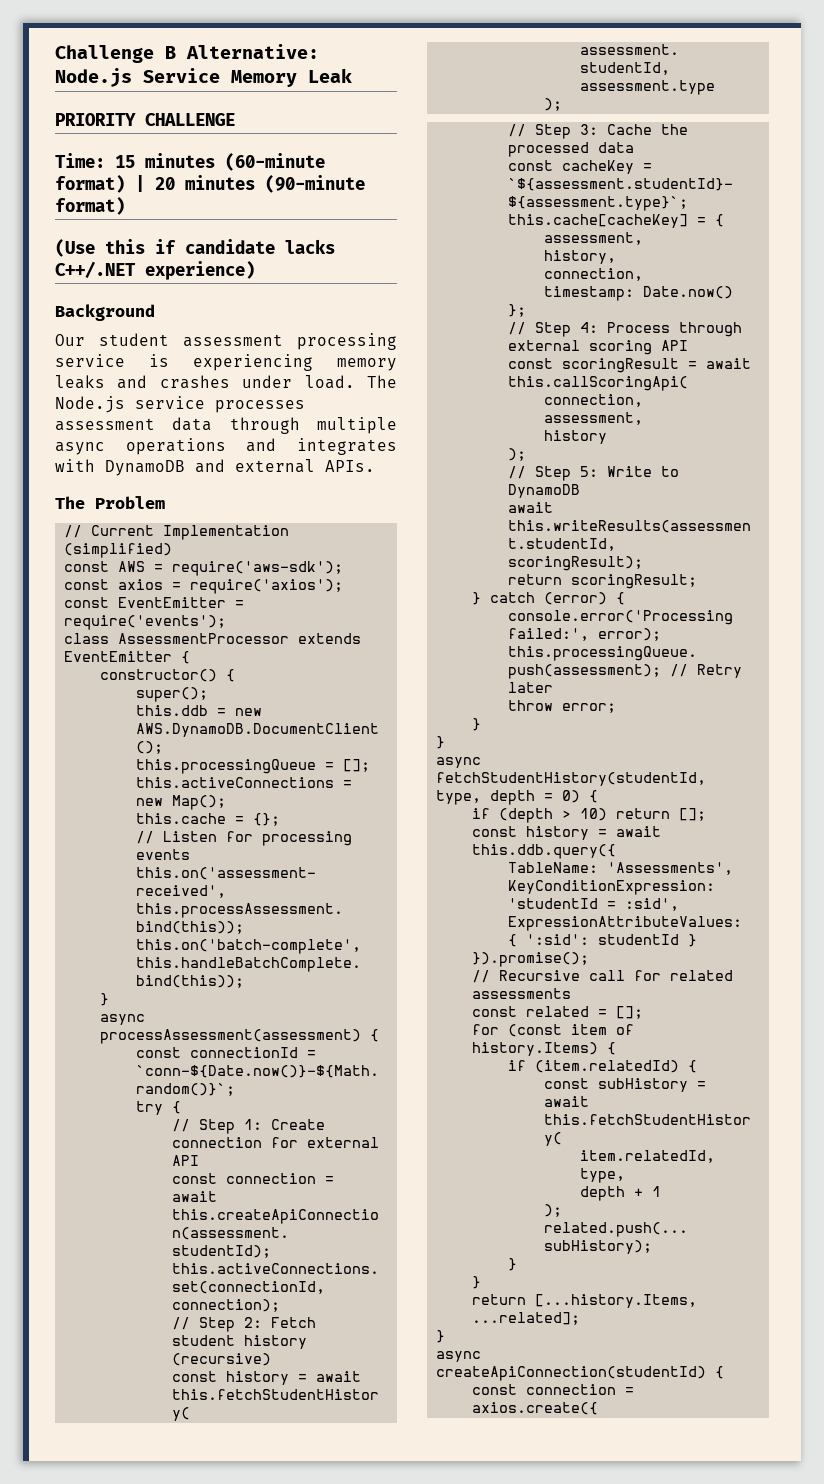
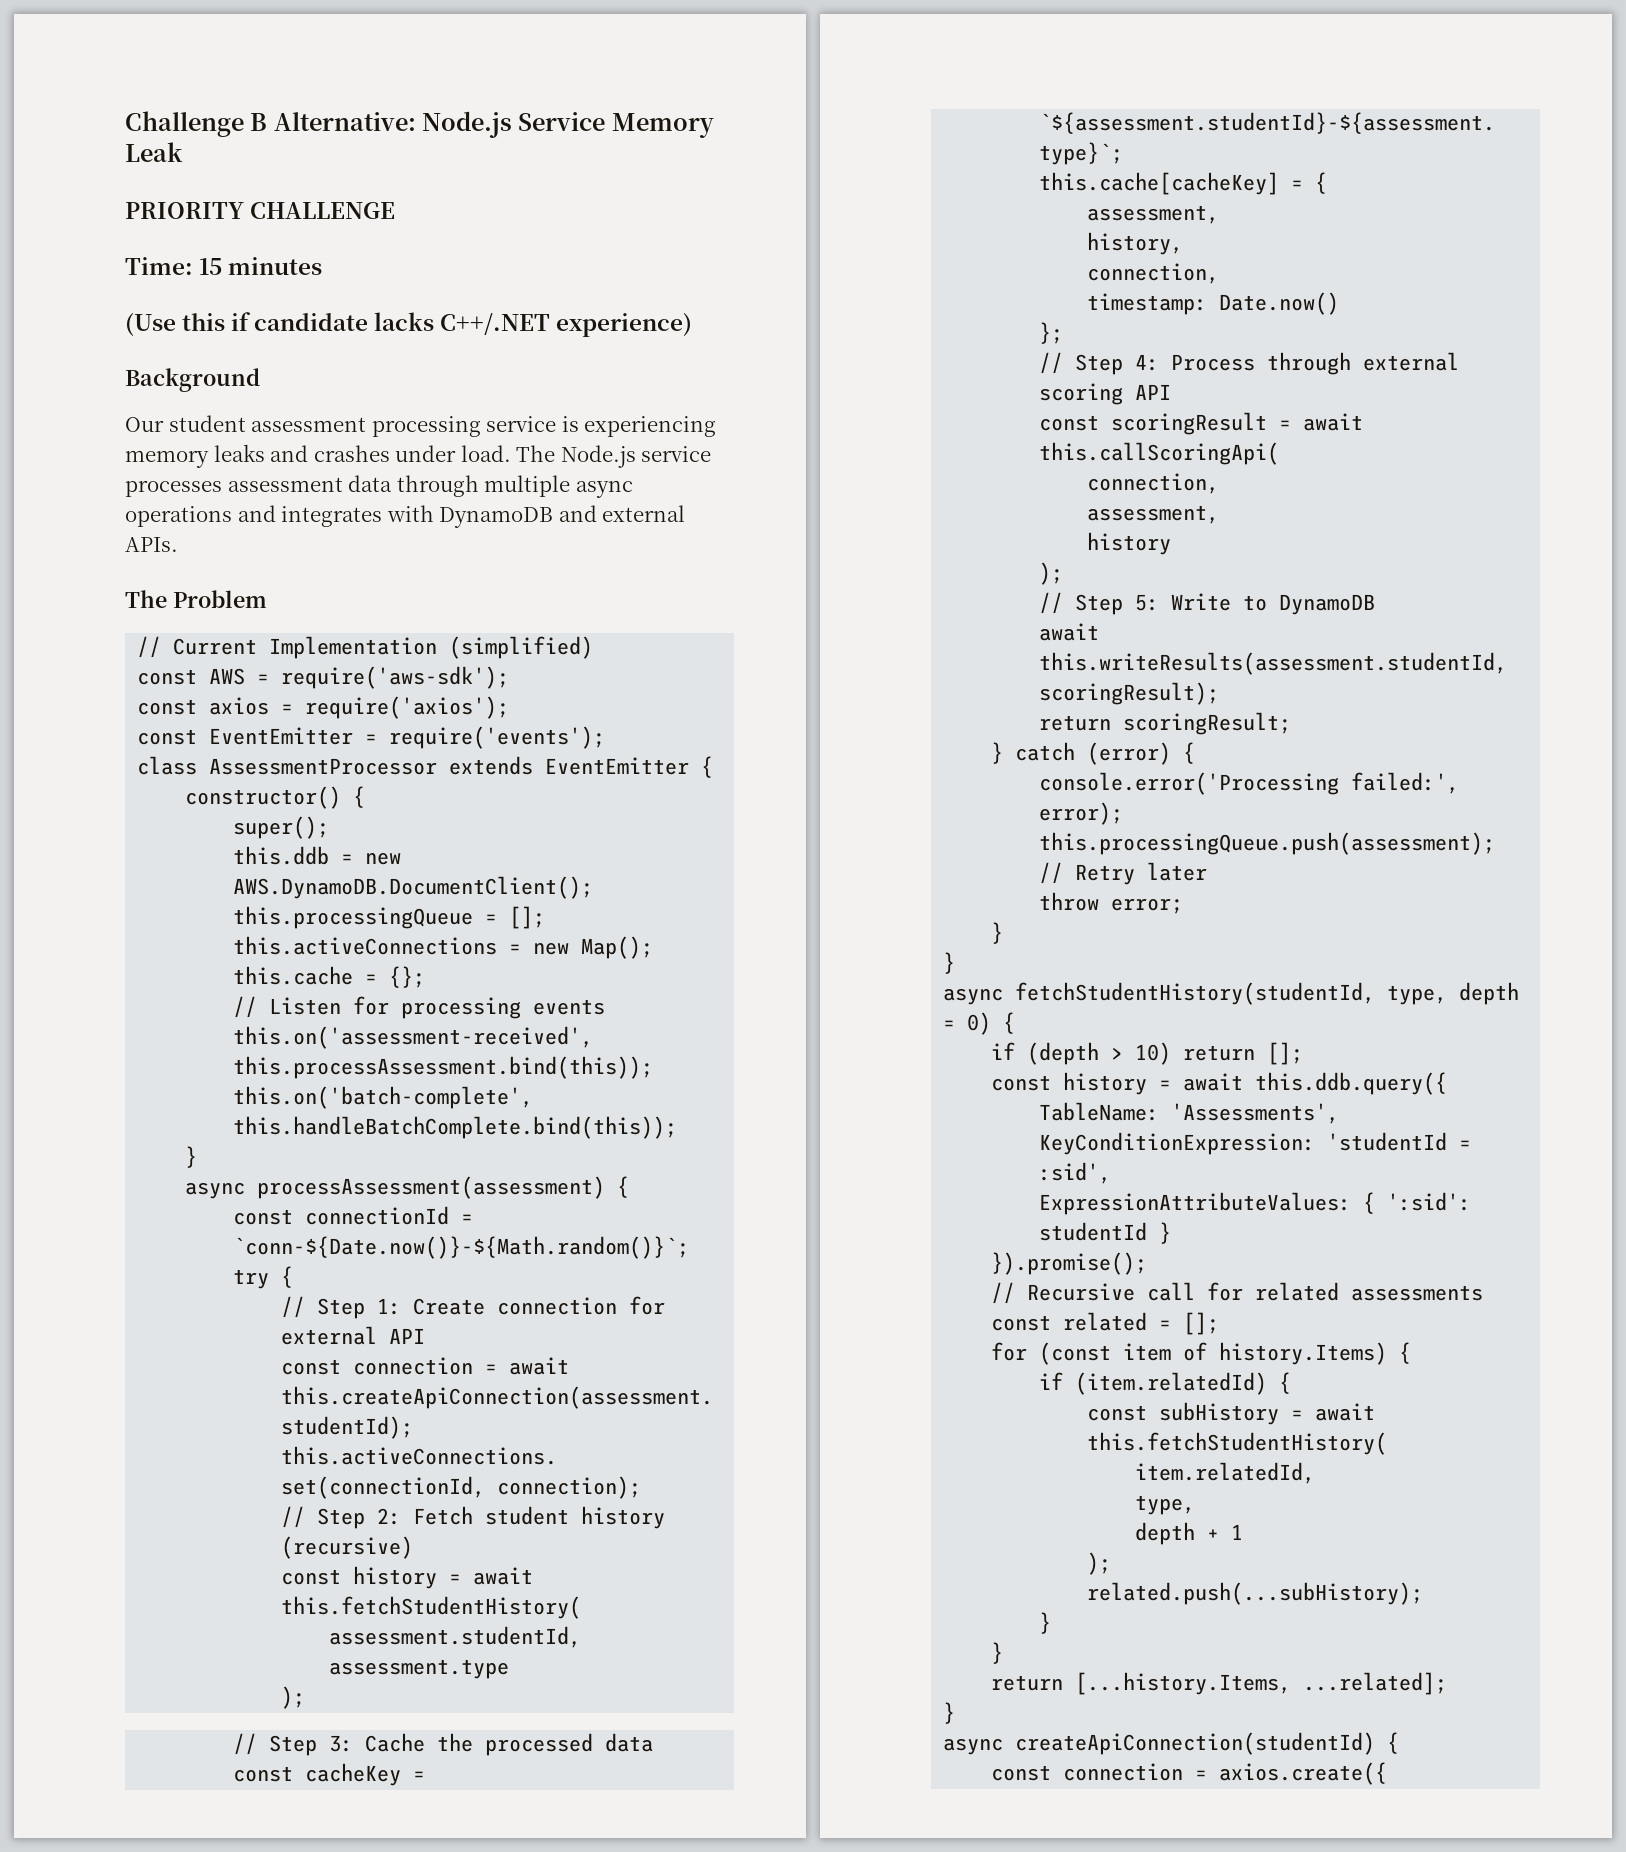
- Time: 15 minutes (60-minute format) | 20 minutes (90-minute format)
+ Time: 15 minutes

